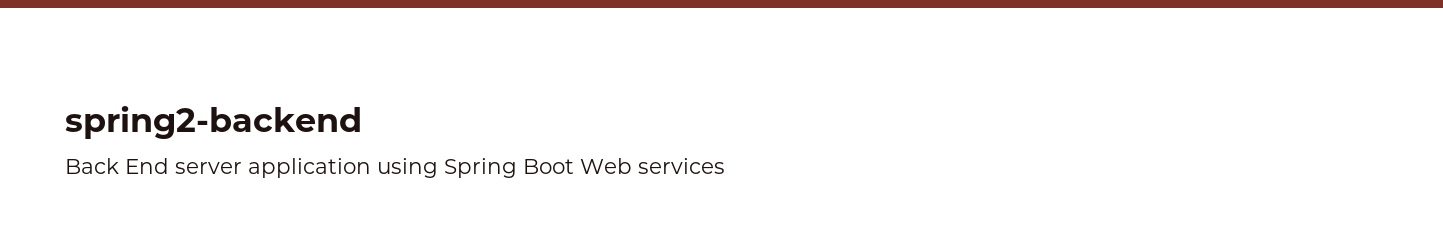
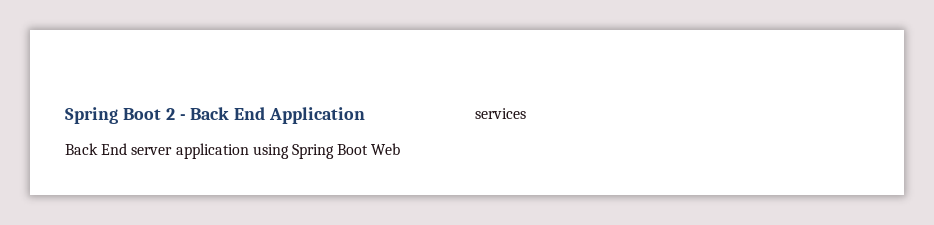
- spring2-backend
+ Spring Boot 2 - Back End Application

